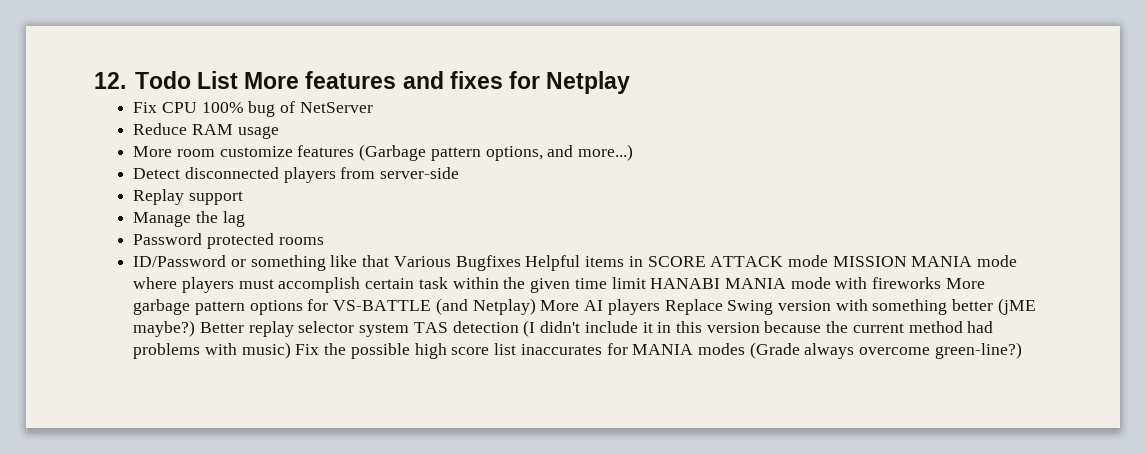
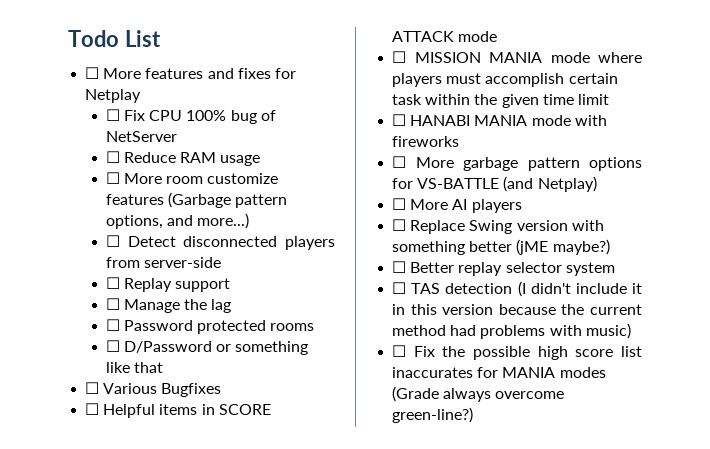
- 12. Todo List More features and fixes for Netplay
+ Todo List
+ ☐ More features and fixes for Netplay
- Fix CPU 100% bug of NetServer
+ ☐ Fix CPU 100% bug of NetServer
- Reduce RAM usage
+ ☐ Reduce RAM usage
- More room customize features (Garbage pattern options, and more...)
+ ☐ More room customize features (Garbage pattern options, and more...)
- Detect disconnected players from server-side
+ ☐ Detect disconnected players from server-side
- Replay support
+ ☐ Replay support
- Manage the lag
+ ☐ Manage the lag
- Password protected rooms
+ ☐ Password protected rooms
- ID/Password or something like that Various Bugfixes Helpful items in SCORE ATTACK mode MISSION MANIA mode where players must accomplish certain task within the given time limit HANABI MANIA mode with fireworks More garbage pattern options for VS-BATTLE (and Netplay) More AI players Replace Swing version with something better (jME maybe?) Better replay selector system TAS detection (I didn't include it in this version because the current method had problems with music) Fix the possible high score list inaccurates for MANIA modes (Grade always overcome green-line?)
+ ☐ D/Password or something like that
+ ☐ Various Bugfixes
+ ☐ Helpful items in SCORE ATTACK mode
+ ☐ MISSION MANIA mode where players must accomplish certain task within the given time limit
+ ☐ HANABI MANIA mode with fireworks
+ ☐ More garbage pattern options for VS-BATTLE (and Netplay)
+ ☐ More AI players
+ ☐ Replace Swing version with something better (jME maybe?)
+ ☐ Better replay selector system
+ ☐ TAS detection (I didn't include it in this version because the current method had problems with music)
+ ☐ Fix the possible high score list inaccurates for MANIA modes (Grade always overcome green-line?)

